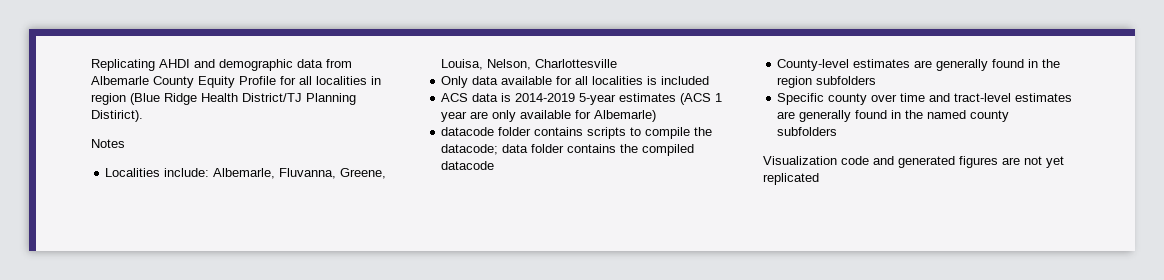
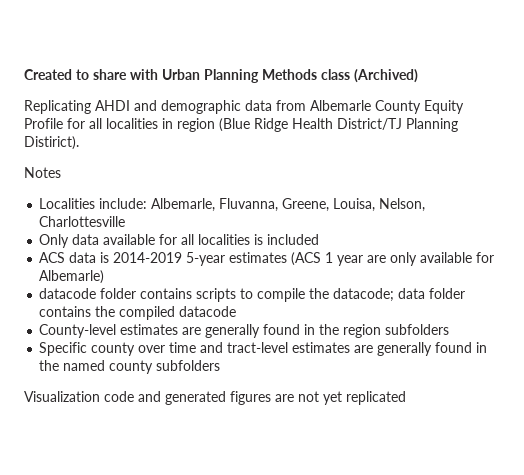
+ Created to share with Urban Planning Methods class (Archived)

